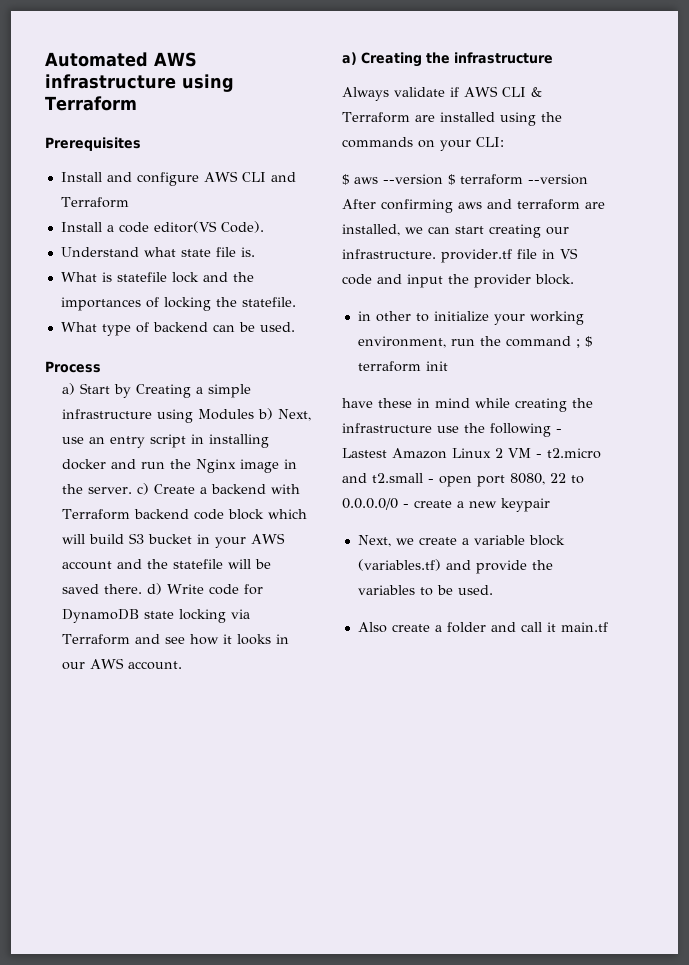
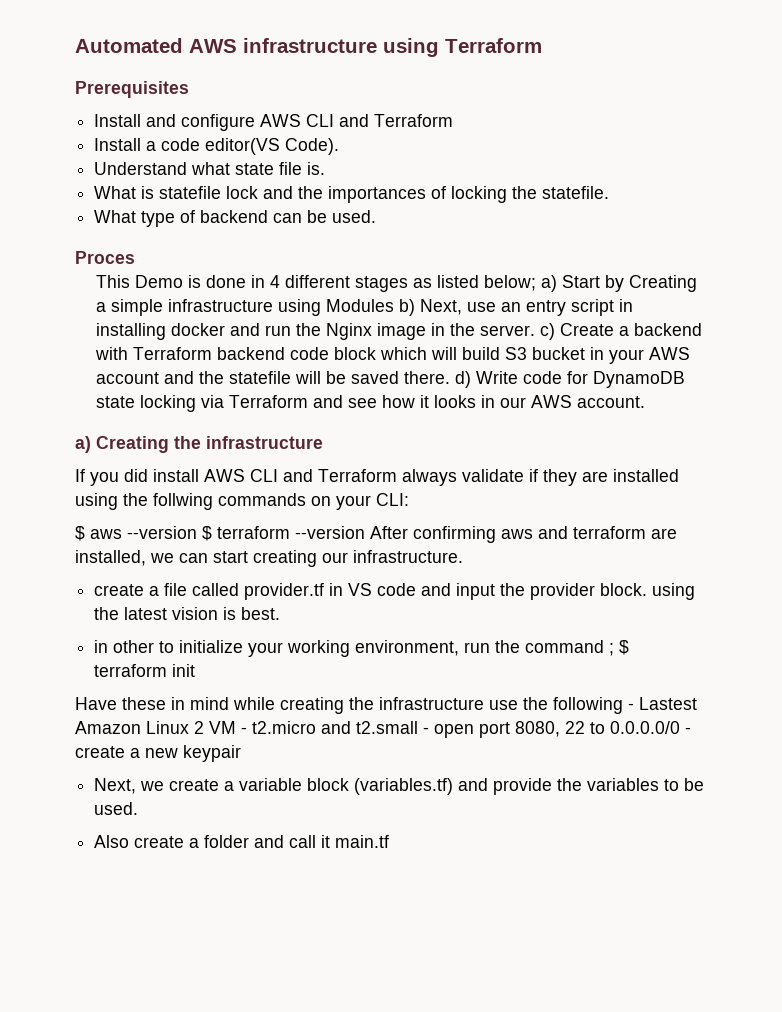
- Process
- a) Start by Creating a simple infrastructure using Modules b) Next, use an entry script in installing docker and run the Nginx image in the server. c) Create a backend with Terraform backend code block which will build S3 bucket in your AWS account and the statefile will be saved there. d) Write code for DynamoDB state locking via Terraform and see how it looks in our AWS account.
+ Proces
+ This Demo is done in 4 different stages as listed below; a) Start by Creating a simple infrastructure using Modules b) Next, use an entry script in installing docker and run the Nginx image in the server. c) Create a backend with Terraform backend code block which will build S3 bucket in your AWS account and the statefile will be saved there. d) Write code for DynamoDB state locking via Terraform and see how it looks in our AWS account.
- Always validate if AWS CLI & Terraform are installed using the commands on your CLI:
+ If you did install AWS CLI and Terraform always validate if they are installed using the follwing commands on your CLI:
- $ aws --version $ terraform --version After confirming aws and terraform are installed, we can start creating our infrastructure. provider.tf file in VS code and input the provider block.
+ $ aws --version $ terraform --version After confirming aws and terraform are installed, we can start creating our infrastructure.
+ create a file called provider.tf in VS code and input the provider block. using the latest vision is best.
- have these in mind while creating the infrastructure use the following - Lastest Amazon Linux 2 VM - t2.micro and t2.small - open port 8080, 22 to 0.0.0.0/0 - create a new keypair
+ Have these in mind while creating the infrastructure use the following - Lastest Amazon Linux 2 VM - t2.micro and t2.small - open port 8080, 22 to 0.0.0.0/0 - create a new keypair

